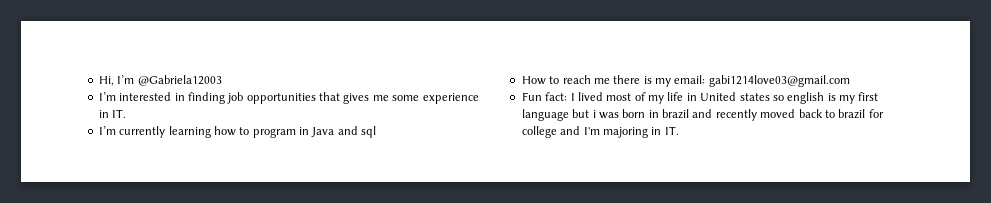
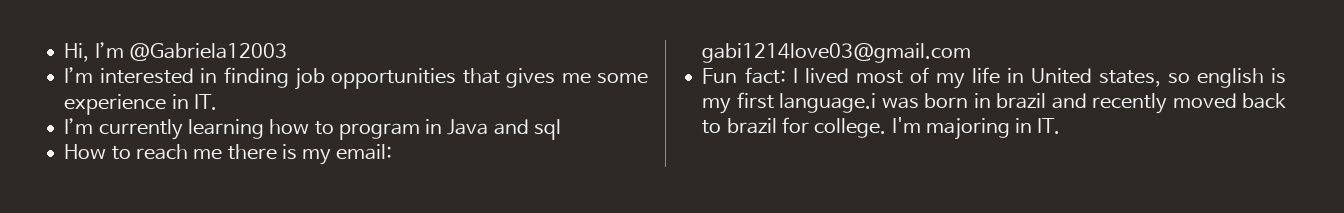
- Fun fact: I lived most of my life in United states so english is my first language but i was born in brazil and recently moved back to brazil for college and I'm majoring in IT.
+ Fun fact: I lived most of my life in United states, so english is my first language.i was born in brazil and recently moved back to brazil for college. I'm majoring in IT.

